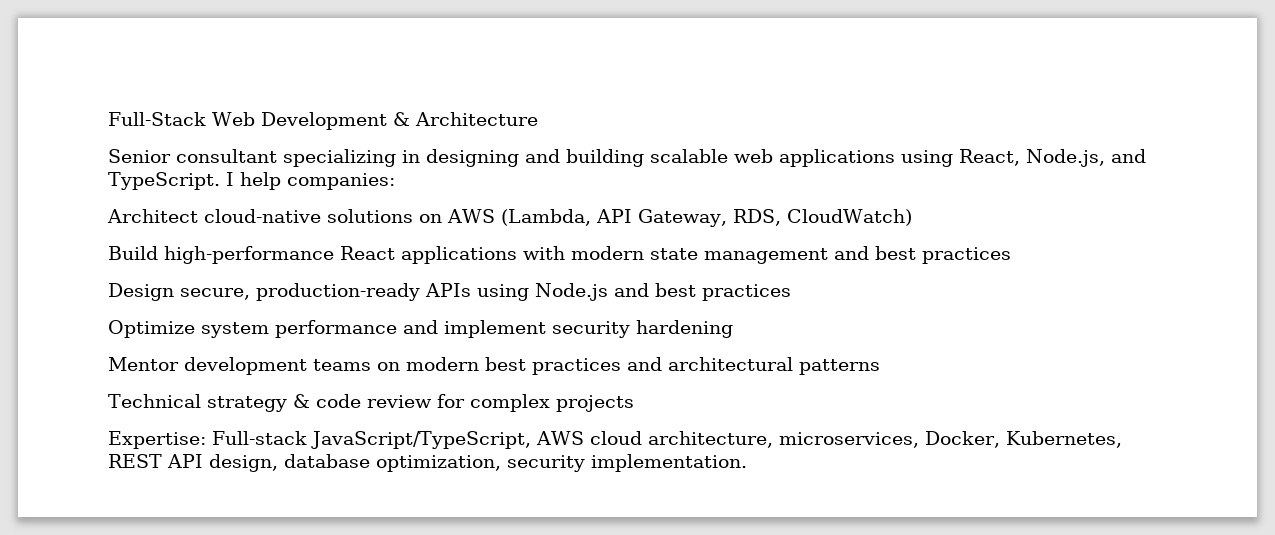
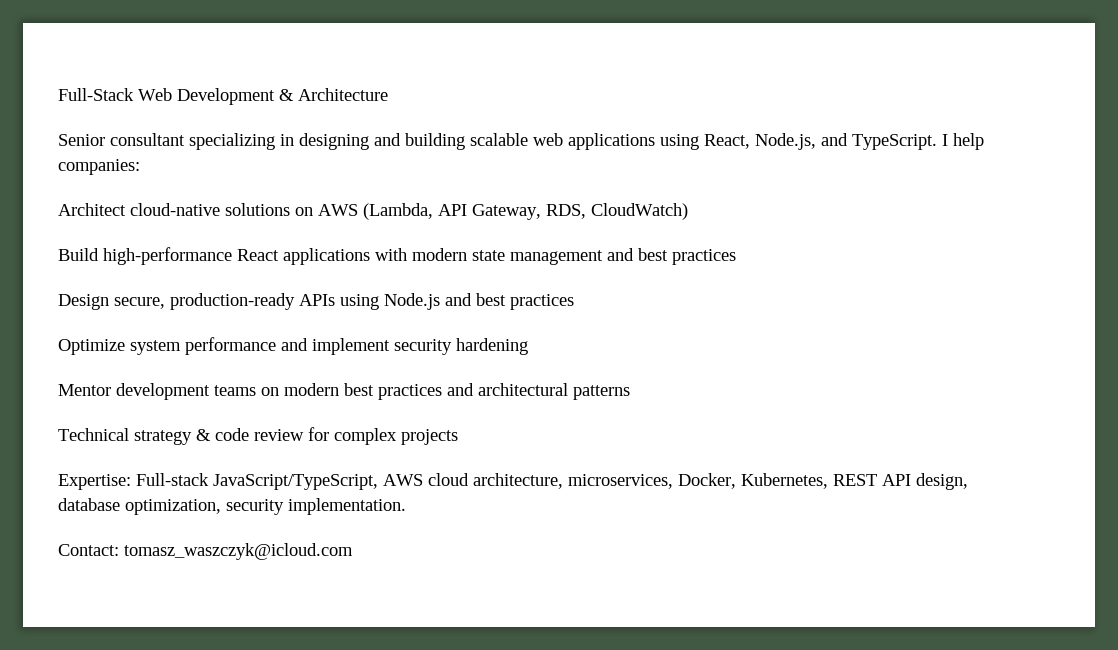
+ Contact: tomasz_waszczyk@icloud.com

